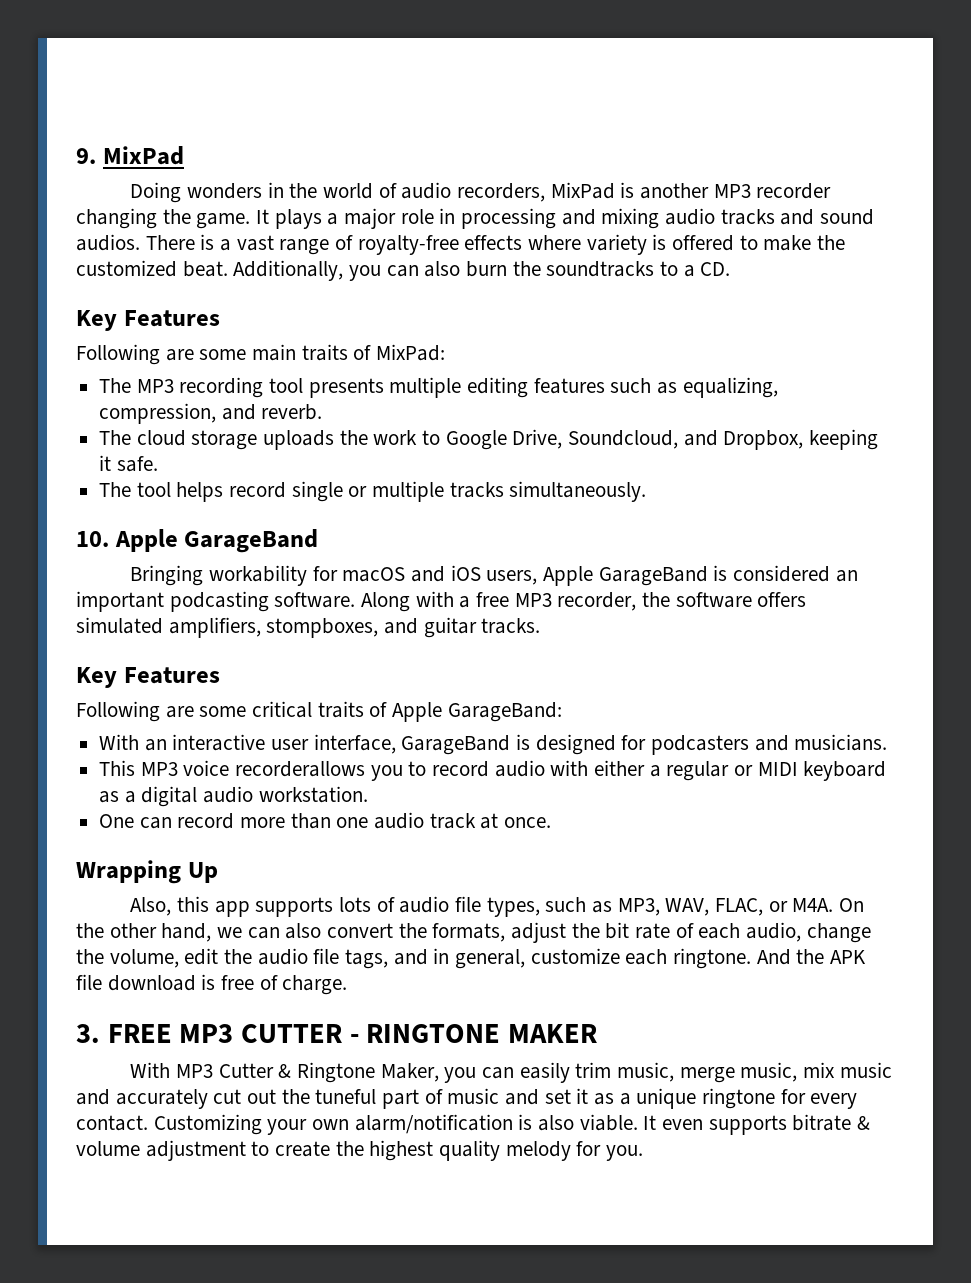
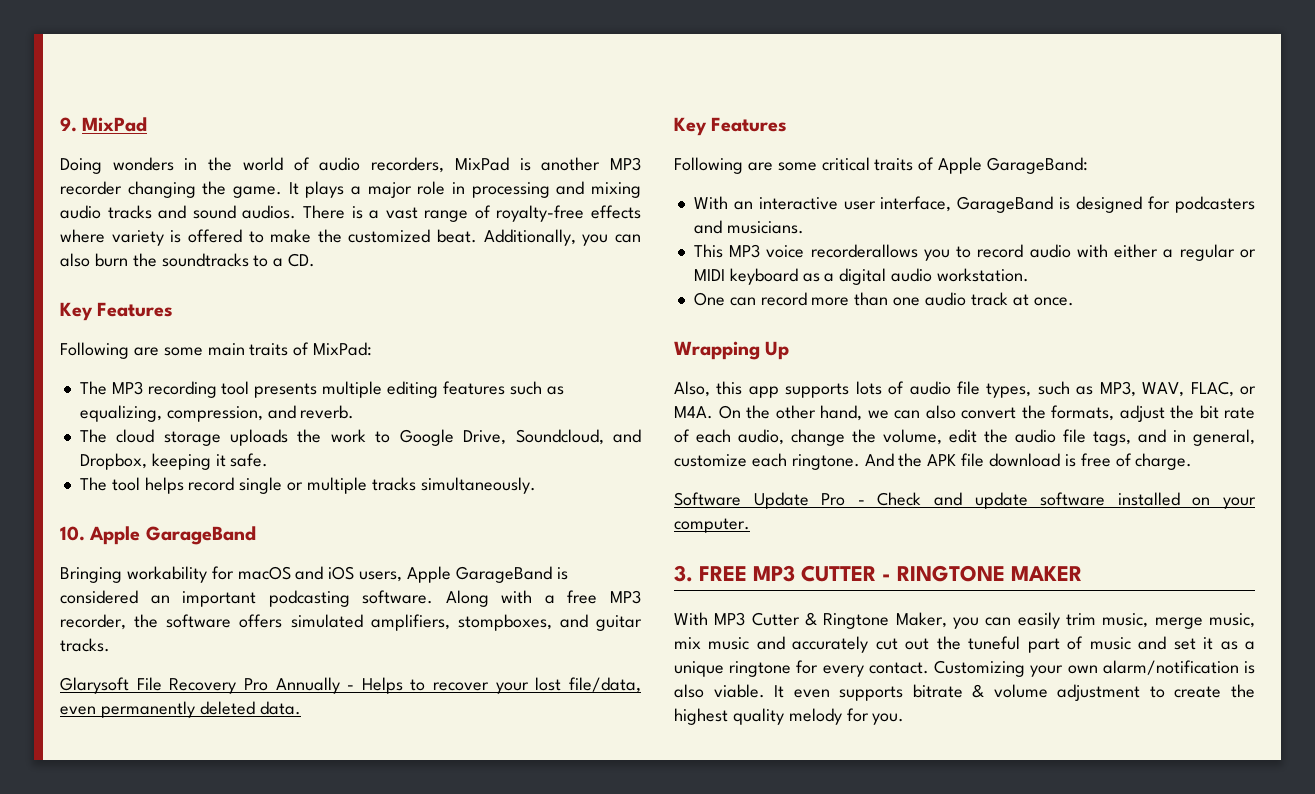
+ Glarysoft File Recovery Pro Annually - Helps to recover your lost file/data, even permanently deleted data.
+ Software Update Pro - Check and update software installed on your computer.

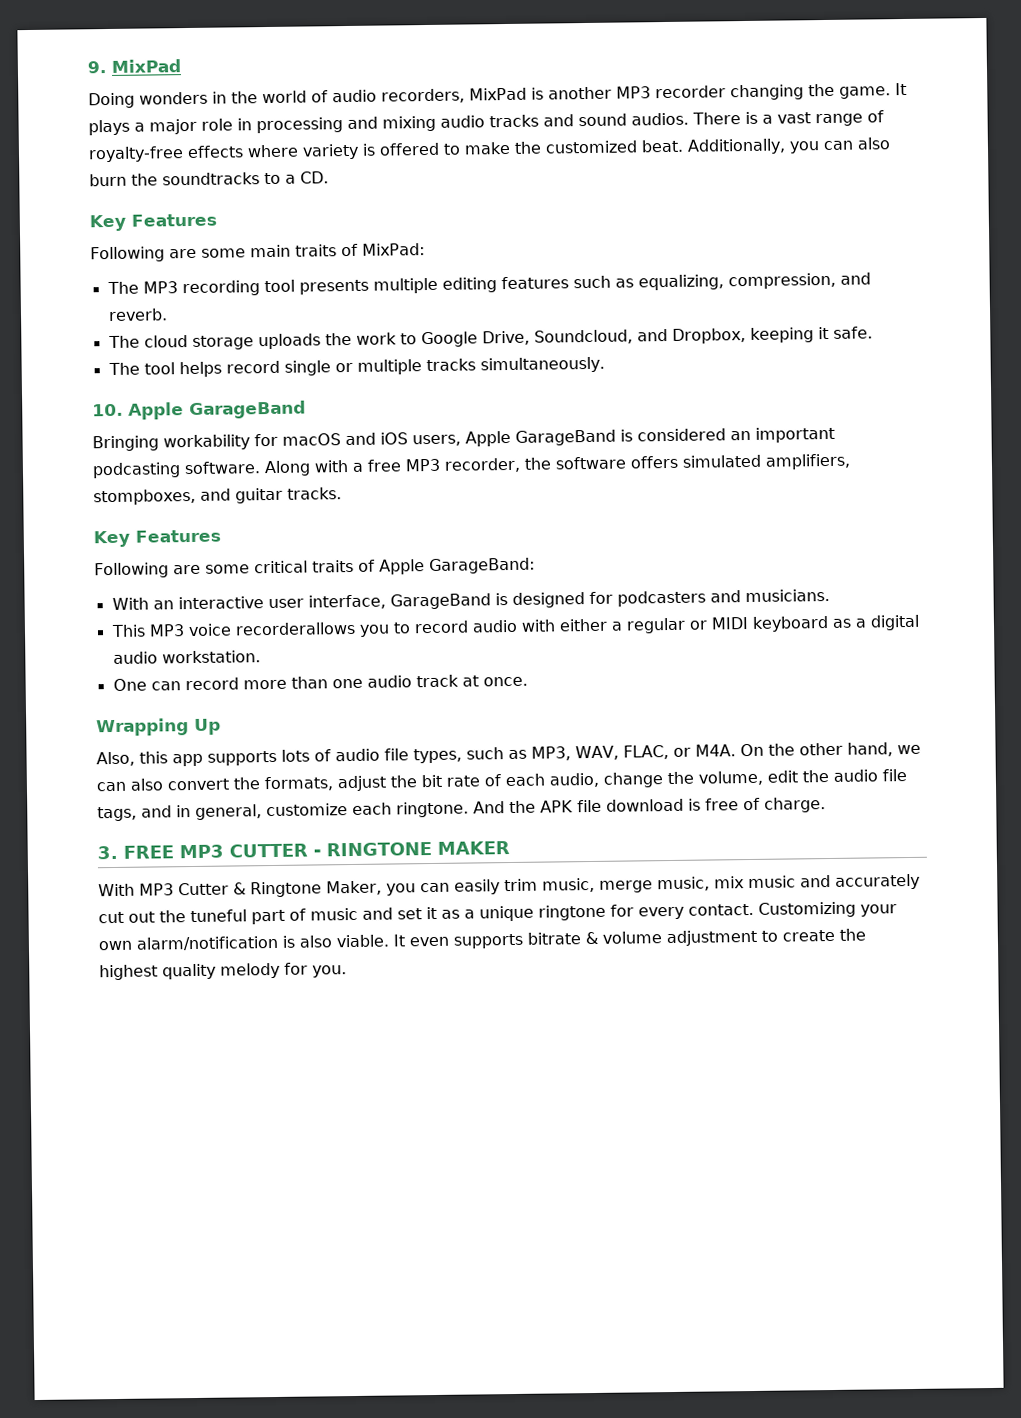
- Glarysoft File Recovery Pro Annually - Helps to recover your lost file/data, even permanently deleted data.
- Software Update Pro - Check and update software installed on your computer.

